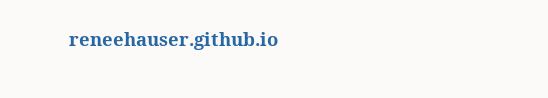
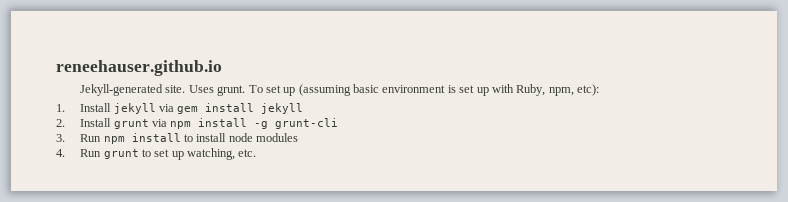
+ Jekyll-generated site. Uses grunt. To set up (assuming basic environment is set up with Ruby, npm, etc):
+ 1. Install jekyll via gem install jekyll
+ 2. Install grunt via npm install -g grunt-cli
+ 3. Run npm install to install node modules
+ 4. Run grunt to set up watching, etc.

